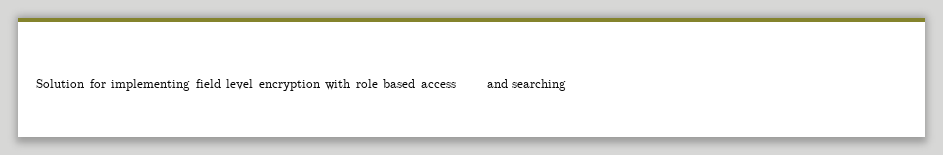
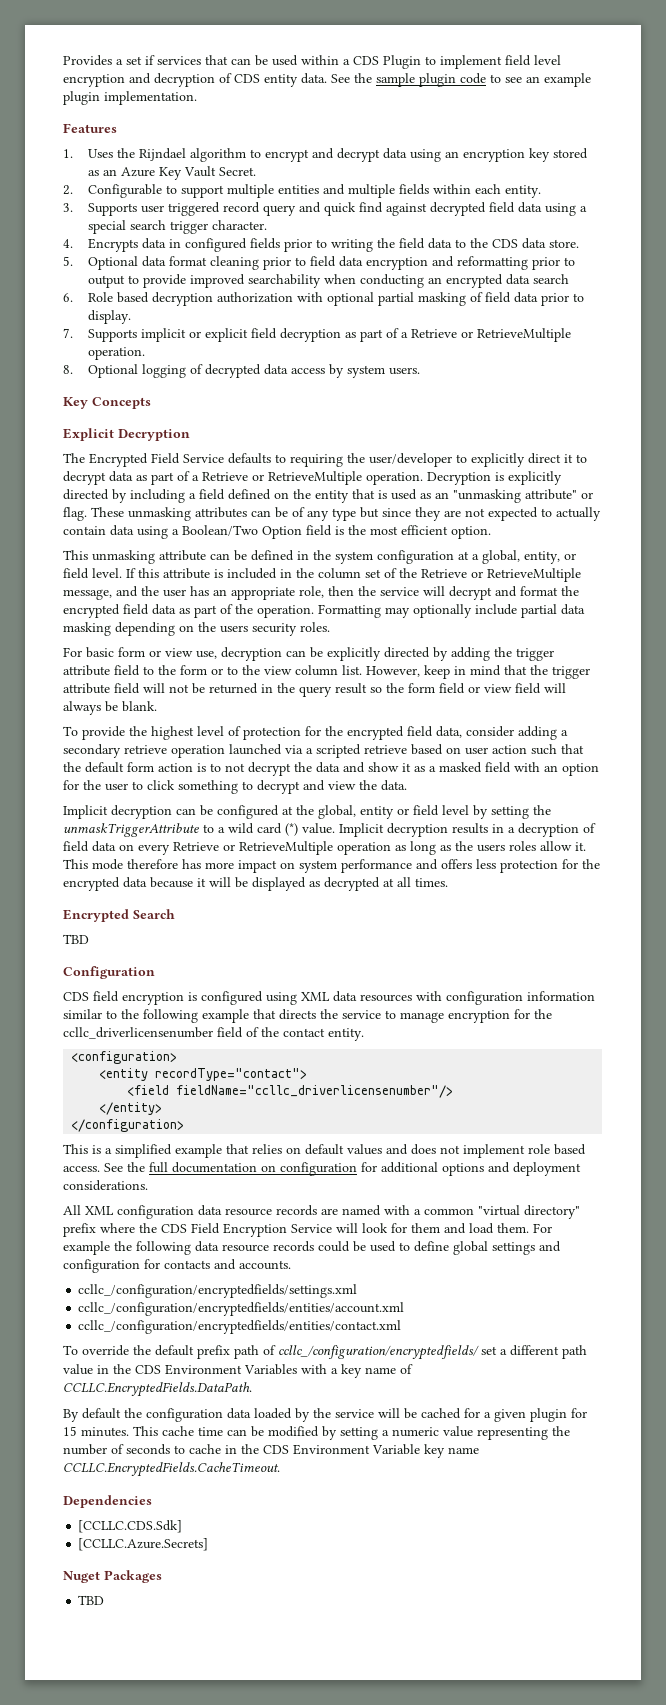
- Solution for implementing field level encryption with role based access and searching
+ Provides a set if services that can be used within a CDS Plugin to implement field level encryption and decryption of CDS entity data. See the sample plugin code to see an example plugin implementation.
+ Features
+ 1. Uses the Rijndael algorithm to encrypt and decrypt data using an encryption key stored as an Azure Key Vault Secret.
+ 2. Configurable to support multiple entities and multiple fields within each entity.
+ 3. Supports user triggered record query and quick find against decrypted field data using a special search trigger character.
+ 4. Encrypts data in configured fields prior to writing the field data to the CDS data store.
+ 5. Optional data format cleaning prior to field data encryption and reformatting prior to output to provide improved searchability when conducting an encrypted data search
+ 6. Role based decryption authorization with optional partial masking of field data prior to display.
+ 7. Supports implicit or explicit field decryption as part of a Retrieve or RetrieveMultiple operation.
+ 8. Optional logging of decrypted data access by system users.
+ Key Concepts
+ Explicit Decryption
+ The Encrypted Field Service defaults to requiring the user/developer to explicitly direct it to decrypt data as part of a Retrieve or RetrieveMultiple operation. Decryption is explicitly directed by including a field defined on the entity that is used as an "unmasking attribute" or flag. These unmasking attributes can be of any type but since they are not expected to actually contain data using a Boolean/Two Option field is the most efficient option.
+ This unmasking attribute can be defined in the system configuration at a global, entity, or field level. If this attribute is included in the column set of the Retrieve or RetrieveMultiple message, and the user has an appropriate role, then the service will decrypt and format the encrypted field data as part of the operation. Formatting may optionally include partial data masking depending on the users security roles.
+ For basic form or view use, decryption can be explicitly directed by adding the trigger attribute field to the form or to the view column list. However, keep in mind that the trigger attribute field will not be returned in the query result so the form field or view field will always be blank.
+ To provide the highest level of protection for the encrypted field data, consider adding a secondary retrieve operation launched via a scripted retrieve based on user action such that the default form action is to not decrypt the data and show it as a masked field with an option for the user to click something to decrypt and view the data.
+ Implicit decryption can be configured at the global, entity or field level by setting the unmaskTriggerAttribute to a wild card (*) value. Implicit decryption results in a decryption of field data on every Retrieve or RetrieveMultiple operation as long as the users roles allow it. This mode therefore has more impact on system performance and offers less protection for the encrypted data because it will be displayed as decrypted at all times.
+ Encrypted Search
+ TBD
+ Configuration
+ CDS field encryption is configured using XML data resources with configuration information similar to the following example that directs the service to manage encryption for the ccllc_driverlicensenumber field of the contact entity.
+ <configuration>
+ <entity recordType="contact">
+ <field fieldName="ccllc_driverlicensenumber"/>
+ </entity>
+ </configuration>
+ This is a simplified example that relies on default values and does not implement role based access. See the full documentation on configuration for additional options and deployment considerations.
+ All XML configuration data resource records are named with a common "virtual directory" prefix where the CDS Field Encryption Service will look for them and load them. For example the following data resource records could be used to define global settings and configuration for contacts and accounts.
+ ccllc_/configuration/encryptedfields/settings.xml
+ ccllc_/configuration/encryptedfields/entities/account.xml
+ ccllc_/configuration/encryptedfields/entities/contact.xml
+ To override the default prefix path of ccllc_/configuration/encryptedfields/ set a different path value in the CDS Environment Variables with a key name of CCLLC.EncryptedFields.DataPath.
+ By default the configuration data loaded by the service will be cached for a given plugin for 15 minutes. This cache time can be modified by setting a numeric value representing the number of seconds to cache in the CDS Environment Variable key name CCLLC.EncryptedFields.CacheTimeout.
+ Dependencies
+ [CCLLC.CDS.Sdk]
+ [CCLLC.Azure.Secrets]
+ Nuget Packages
+ TBD

